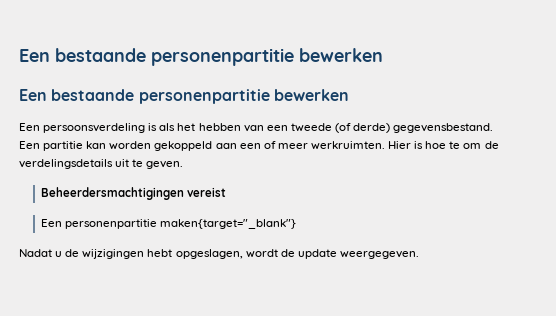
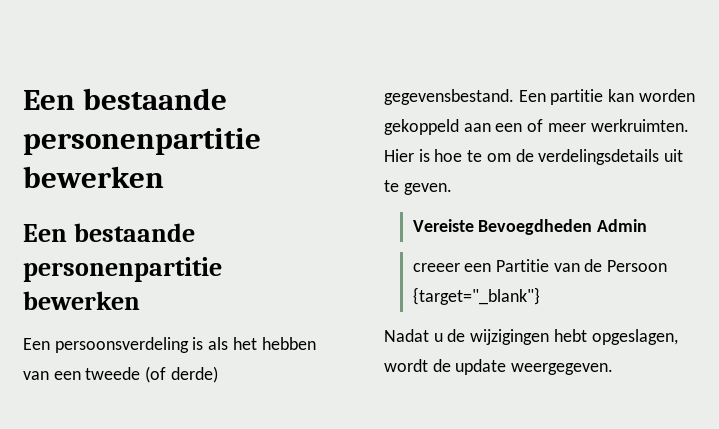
- Beheerdersmachtigingen vereist
- Een personenpartitie maken{target="_blank"}
+ Vereiste Bevoegdheden Admin
+ creeer een Partitie van de Persoon {target="_blank"}

